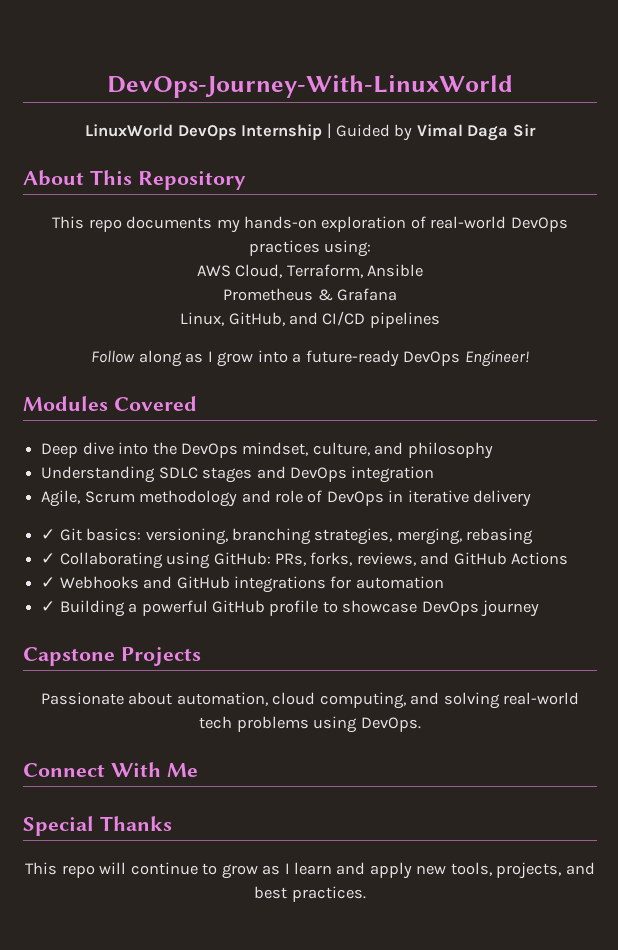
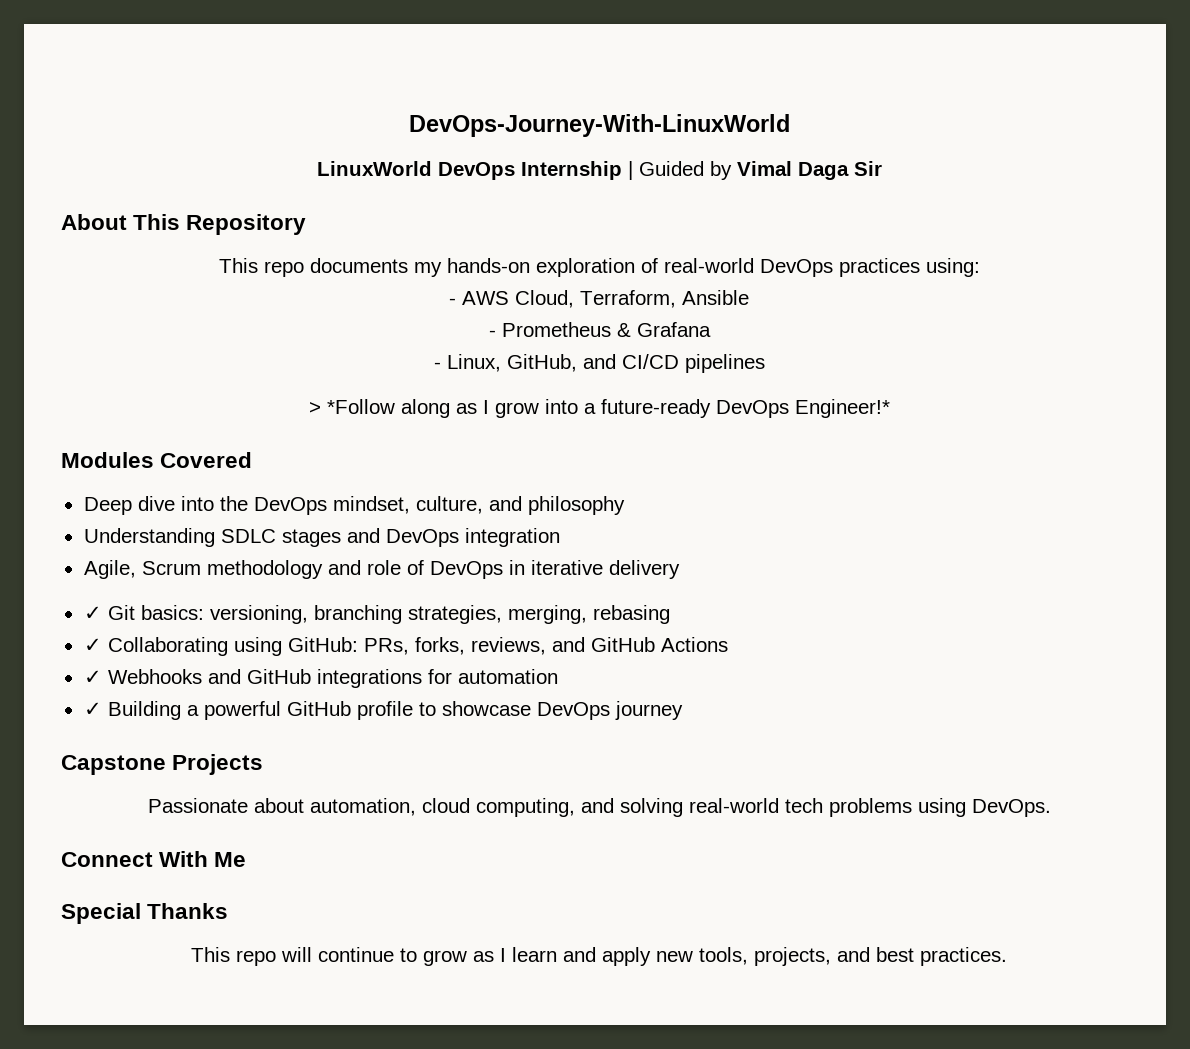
- AWS Cloud, Terraform, Ansible
+ - AWS Cloud, Terraform, Ansible
- Prometheus & Grafana
+ - Prometheus & Grafana
- Linux, GitHub, and CI/CD pipelines
+ - Linux, GitHub, and CI/CD pipelines
- Follow along as I grow into a future-ready DevOps Engineer!
+ > *Follow along as I grow into a future-ready DevOps Engineer!*

